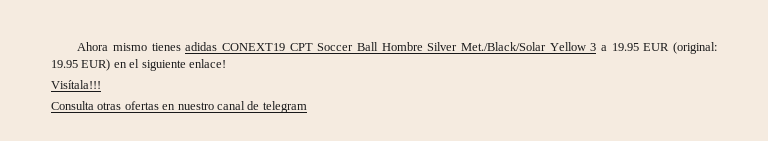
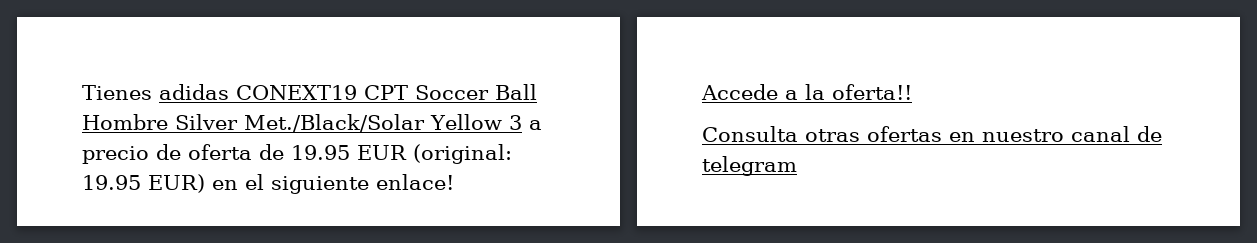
- Ahora mismo tienes adidas CONEXT19 CPT Soccer Ball Hombre Silver Met./Black/Solar Yellow 3 a 19.95 EUR (original: 19.95 EUR) en el siguiente enlace!
+ Tienes adidas CONEXT19 CPT Soccer Ball Hombre Silver Met./Black/Solar Yellow 3 a precio de oferta de 19.95 EUR (original: 19.95 EUR) en el siguiente enlace!
- Visítala!!!
+ Accede a la oferta!!

